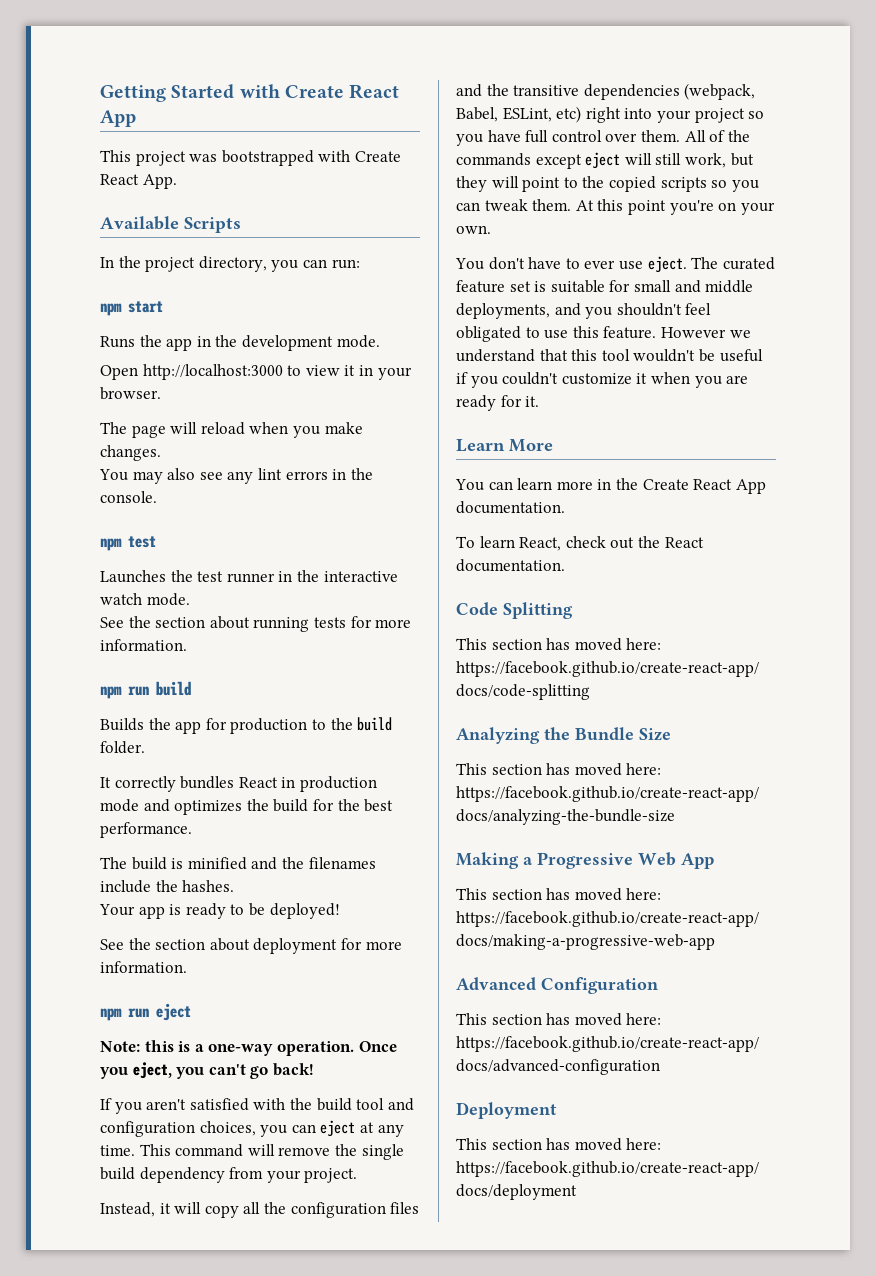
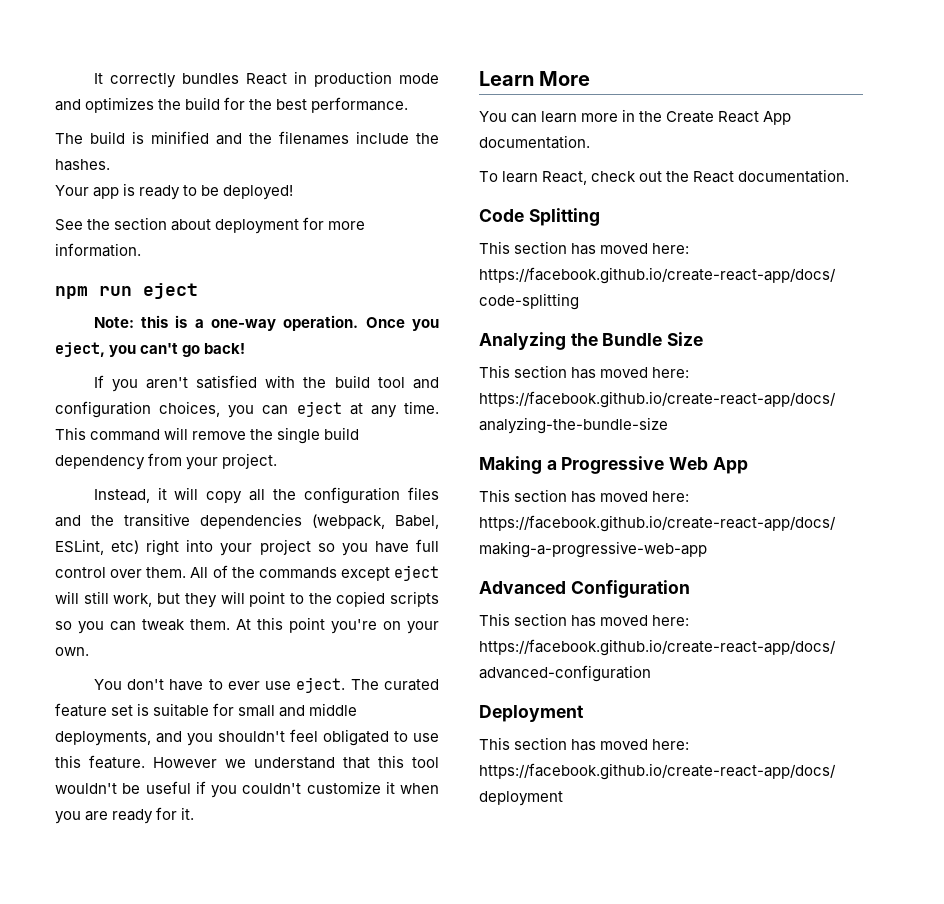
- Getting Started with Create React App
- This project was bootstrapped with Create React App.
- Available Scripts
- In the project directory, you can run:
- npm start
- Runs the app in the development mode.
- Open http://localhost:3000 to view it in your browser.
- The page will reload when you make changes.
- You may also see any lint errors in the console.
- npm test
- Launches the test runner in the interactive watch mode.
- See the section about running tests for more information.
- npm run build
- Builds the app for production to the build folder.

